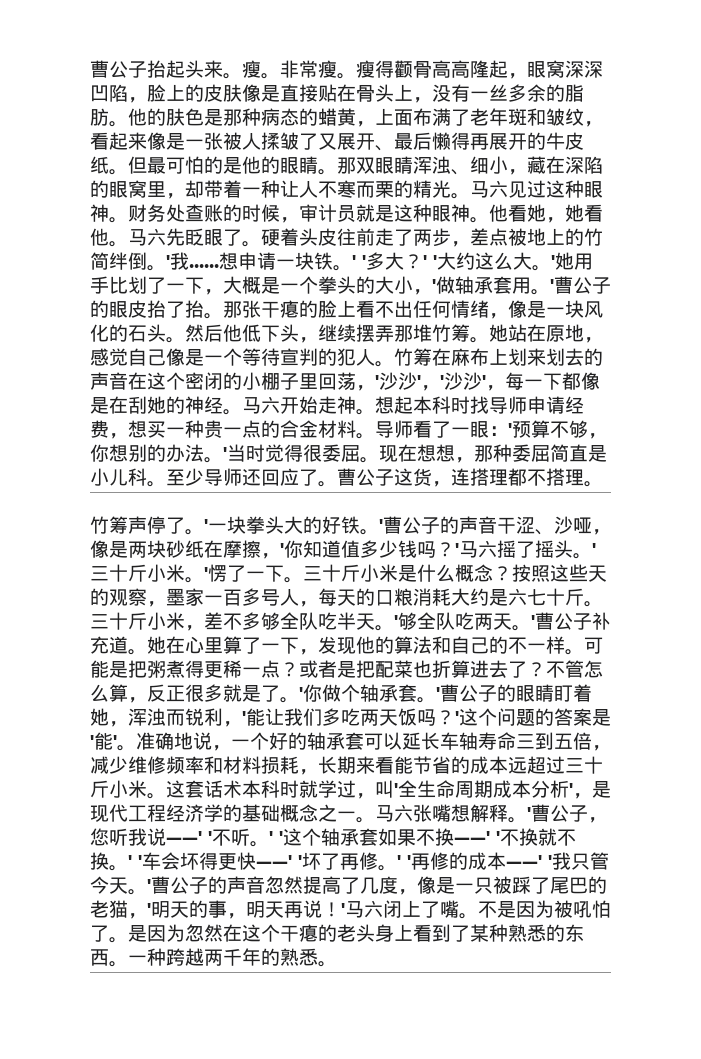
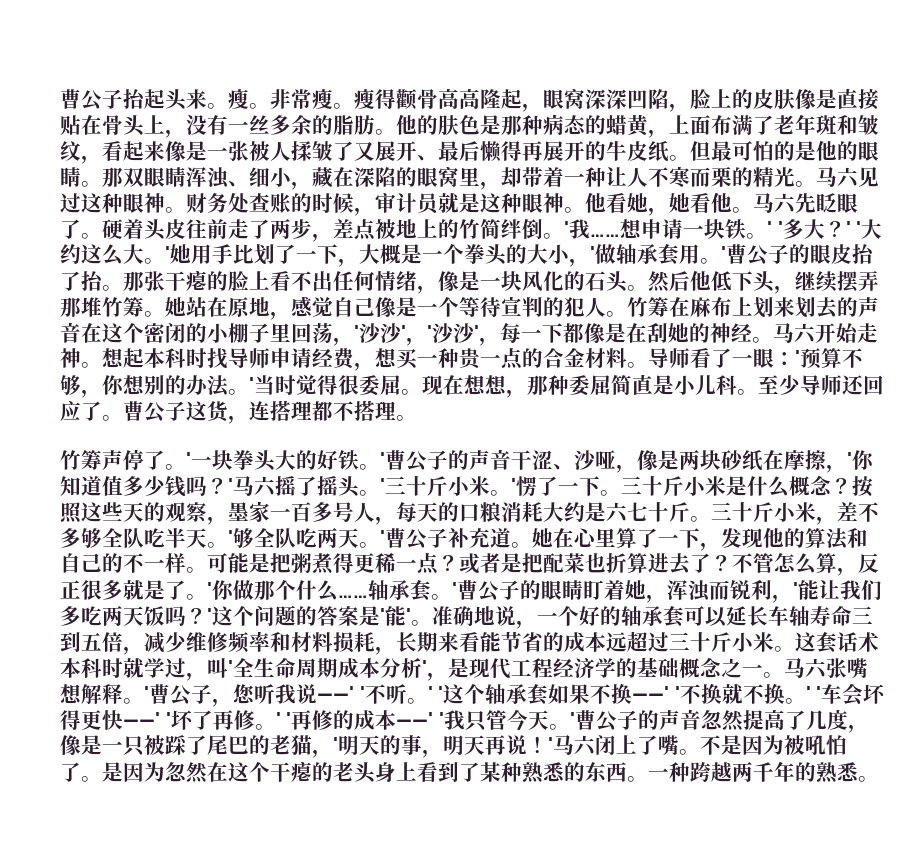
- '你做个轴承套。
+ '你做那个什么……轴承套。

